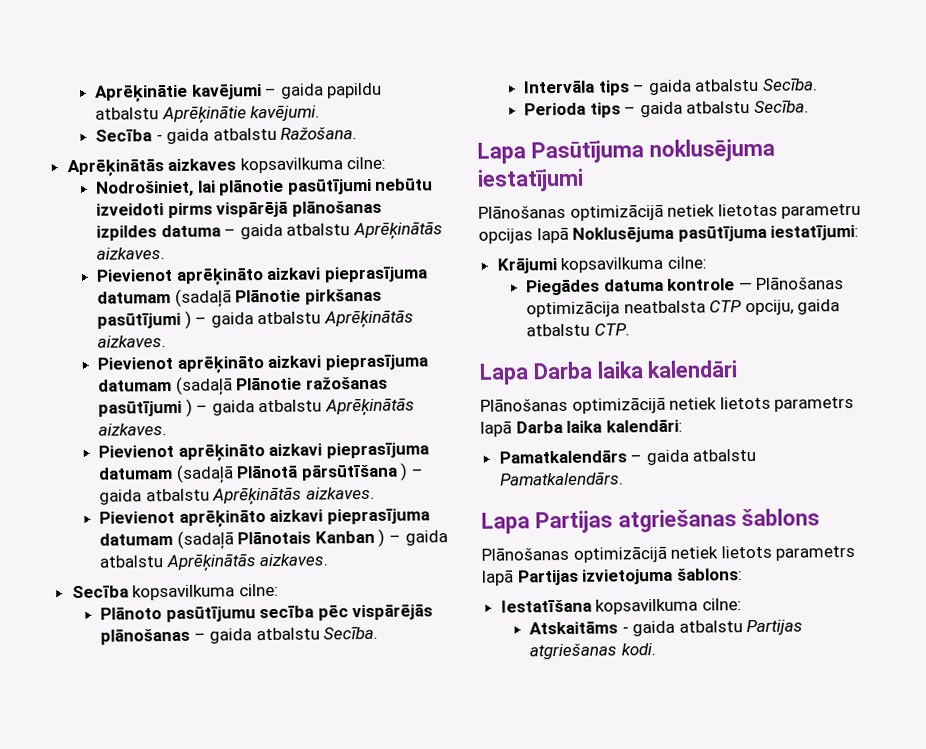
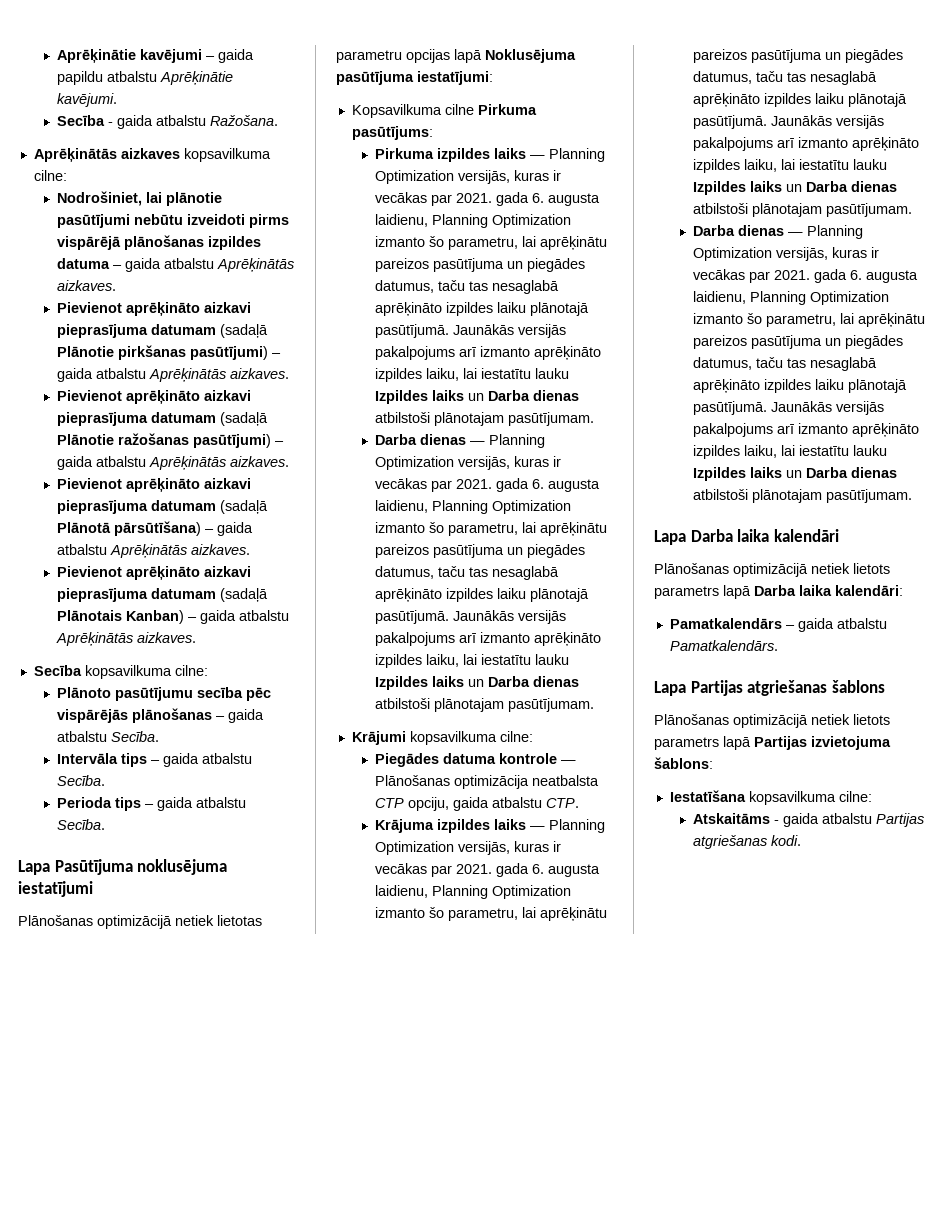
- Pievienot aprēķināto aizkavi pieprasījuma datumam (sadaļā Plānotie pirkšanas pasūtījumi ) – gaida atbalstu Aprēķinātās aizkaves.
+ Pievienot aprēķināto aizkavi pieprasījuma datumam (sadaļā Plānotie pirkšanas pasūtījumi) – gaida atbalstu Aprēķinātās aizkaves.
- Pievienot aprēķināto aizkavi pieprasījuma datumam (sadaļā Plānotie ražošanas pasūtījumi ) – gaida atbalstu Aprēķinātās aizkaves.
+ Pievienot aprēķināto aizkavi pieprasījuma datumam (sadaļā Plānotie ražošanas pasūtījumi) – gaida atbalstu Aprēķinātās aizkaves.
- Pievienot aprēķināto aizkavi pieprasījuma datumam (sadaļā Plānotā pārsūtīšana ) – gaida atbalstu Aprēķinātās aizkaves.
+ Pievienot aprēķināto aizkavi pieprasījuma datumam (sadaļā Plānotā pārsūtīšana) – gaida atbalstu Aprēķinātās aizkaves.
- Pievienot aprēķināto aizkavi pieprasījuma datumam (sadaļā Plānotais Kanban ) – gaida atbalstu Aprēķinātās aizkaves.
+ Pievienot aprēķināto aizkavi pieprasījuma datumam (sadaļā Plānotais Kanban) – gaida atbalstu Aprēķinātās aizkaves.
+ Kopsavilkuma cilne Pirkuma pasūtījums:
+ Pirkuma izpildes laiks — Planning Optimization versijās, kuras ir vecākas par 2021. gada 6. augusta laidienu, Planning Optimization izmanto šo parametru, lai aprēķinātu pareizos pasūtījuma un piegādes datumus, taču tas nesaglabā aprēķināto izpildes laiku plānotajā pasūtījumā. Jaunākās versijās pakalpojums arī izmanto aprēķināto izpildes laiku, lai iestatītu lauku Izpildes laiks un Darba dienas atbilstoši plānotajam pasūtījumam.
+ Darba dienas — Planning Optimization versijās, kuras ir vecākas par 2021. gada 6. augusta laidienu, Planning Optimization izmanto šo parametru, lai aprēķinātu pareizos pasūtījuma un piegādes datumus, taču tas nesaglabā aprēķināto izpildes laiku plānotajā pasūtījumā. Jaunākās versijās pakalpojums arī izmanto aprēķināto izpildes laiku, lai iestatītu lauku Izpildes laiks un Darba dienas atbilstoši plānotajam pasūtījumam.
+ Krājuma izpildes laiks — Planning Optimization versijās, kuras ir vecākas par 2021. gada 6. augusta laidienu, Planning Optimization izmanto šo parametru, lai aprēķinātu pareizos pasūtījuma un piegādes datumus, taču tas nesaglabā aprēķināto izpildes laiku plānotajā pasūtījumā. Jaunākās versijās pakalpojums arī izmanto aprēķināto izpildes laiku, lai iestatītu lauku Izpildes laiks un Darba dienas atbilstoši plānotajam pasūtījumam.
+ Darba dienas — Planning Optimization versijās, kuras ir vecākas par 2021. gada 6. augusta laidienu, Planning Optimization izmanto šo parametru, lai aprēķinātu pareizos pasūtījuma un piegādes datumus, taču tas nesaglabā aprēķināto izpildes laiku plānotajā pasūtījumā. Jaunākās versijās pakalpojums arī izmanto aprēķināto izpildes laiku, lai iestatītu lauku Izpildes laiks un Darba dienas atbilstoši plānotajam pasūtījumam.

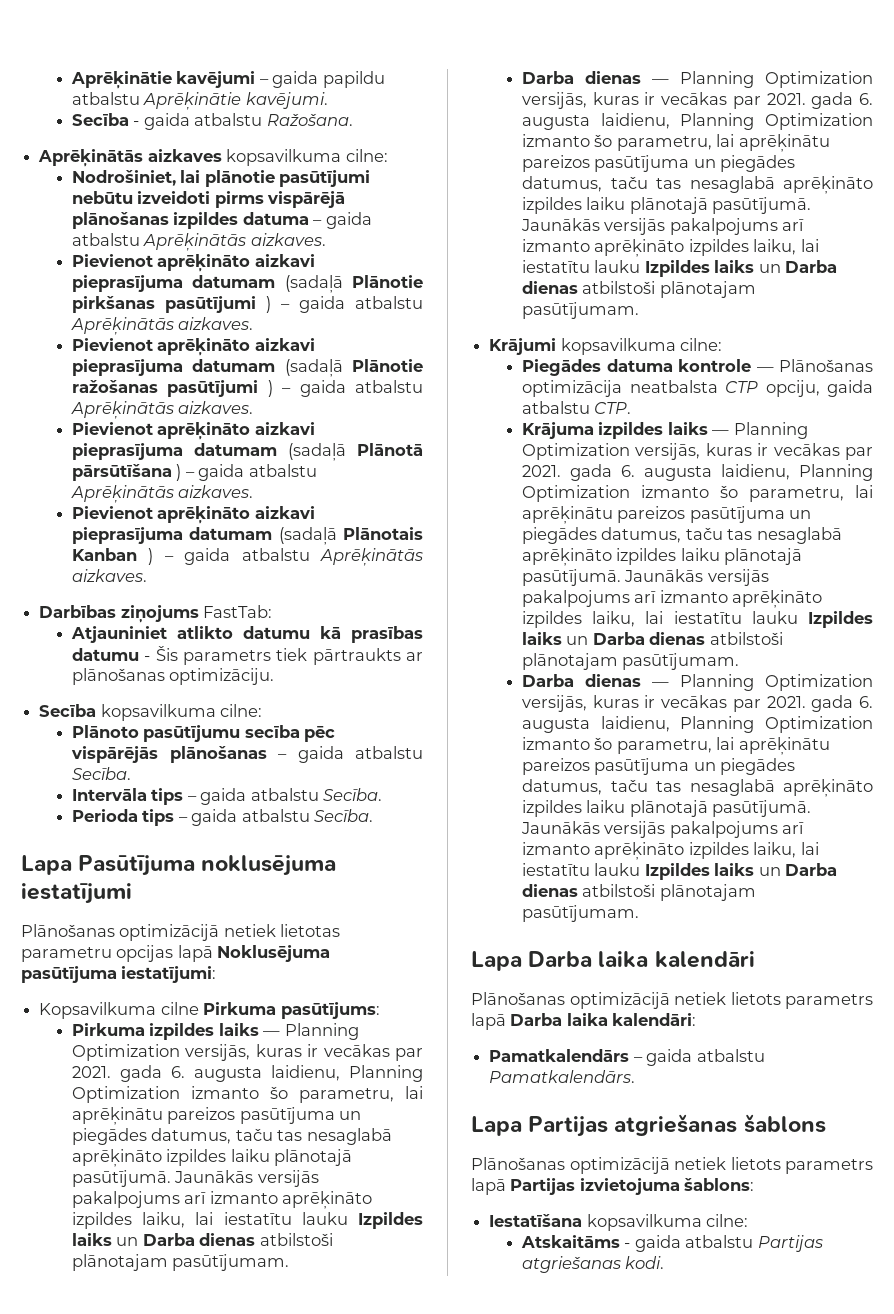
- Pievienot aprēķināto aizkavi pieprasījuma datumam (sadaļā Plānotie pirkšanas pasūtījumi) – gaida atbalstu Aprēķinātās aizkaves.
+ Pievienot aprēķināto aizkavi pieprasījuma datumam (sadaļā Plānotie pirkšanas pasūtījumi ) – gaida atbalstu Aprēķinātās aizkaves.
- Pievienot aprēķināto aizkavi pieprasījuma datumam (sadaļā Plānotie ražošanas pasūtījumi) – gaida atbalstu Aprēķinātās aizkaves.
+ Pievienot aprēķināto aizkavi pieprasījuma datumam (sadaļā Plānotie ražošanas pasūtījumi ) – gaida atbalstu Aprēķinātās aizkaves.
- Pievienot aprēķināto aizkavi pieprasījuma datumam (sadaļā Plānotā pārsūtīšana) – gaida atbalstu Aprēķinātās aizkaves.
+ Pievienot aprēķināto aizkavi pieprasījuma datumam (sadaļā Plānotā pārsūtīšana ) – gaida atbalstu Aprēķinātās aizkaves.
- Pievienot aprēķināto aizkavi pieprasījuma datumam (sadaļā Plānotais Kanban) – gaida atbalstu Aprēķinātās aizkaves.
+ Pievienot aprēķināto aizkavi pieprasījuma datumam (sadaļā Plānotais Kanban ) – gaida atbalstu Aprēķinātās aizkaves.
+ Darbības ziņojums FastTab:
+ Atjauniniet atlikto datumu kā prasības datumu - Šis parametrs tiek pārtraukts ar plānošanas optimizāciju.

